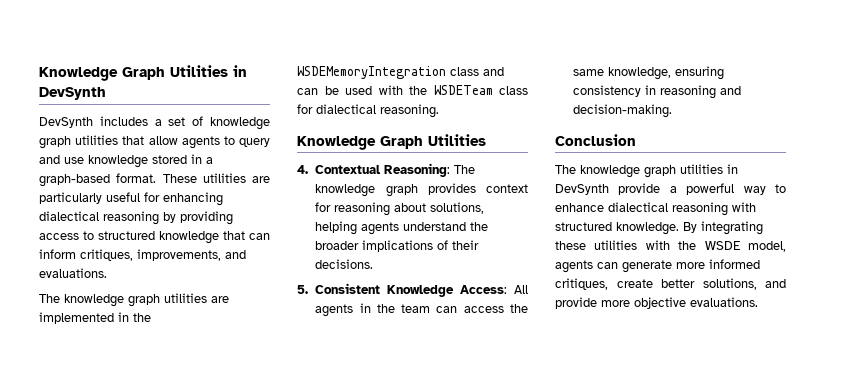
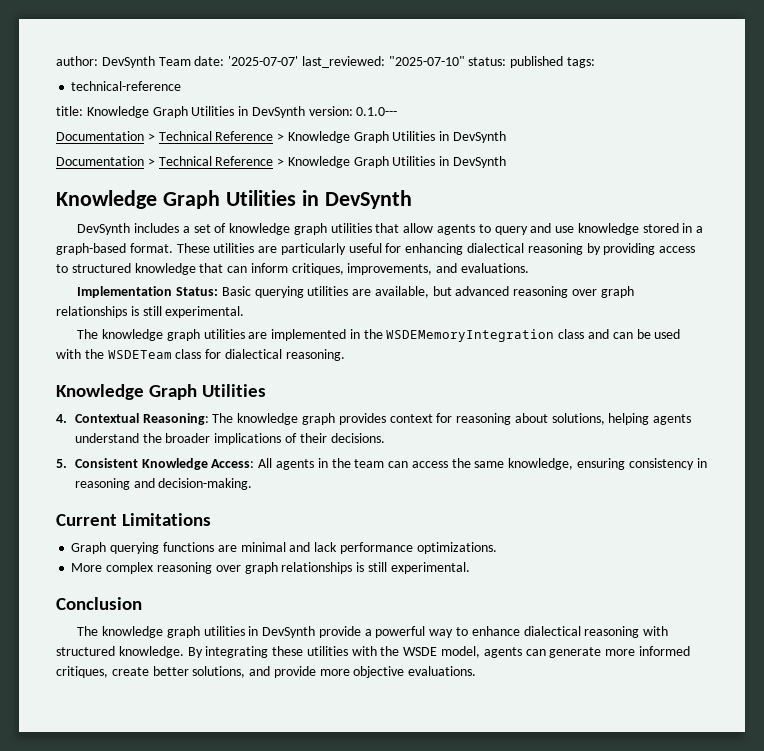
+ author: DevSynth Team date: '2025-07-07' last_reviewed: "2025-07-10" status: published tags:
+ technical-reference
+ title: Knowledge Graph Utilities in DevSynth version: 0.1.0---
+ Documentation > Technical Reference > Knowledge Graph Utilities in DevSynth
+ Documentation > Technical Reference > Knowledge Graph Utilities in DevSynth
+ Implementation Status: Basic querying utilities are available, but advanced reasoning over graph relationships is still experimental.
+ Current Limitations
+ Graph querying functions are minimal and lack performance optimizations.
+ More complex reasoning over graph relationships is still experimental.

